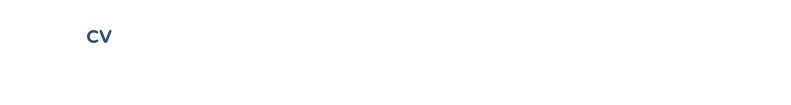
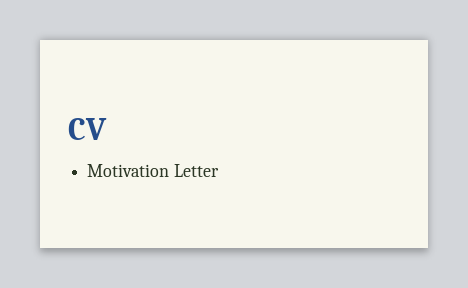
+ Motivation Letter

